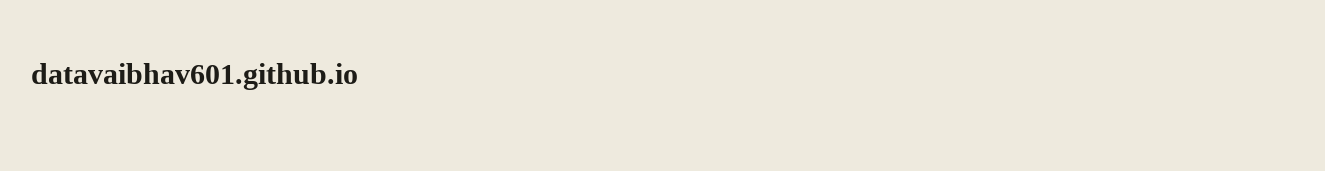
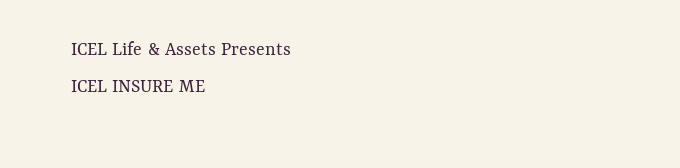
- datavaibhav601.github.io
+ ICEL Life & Assets Presents
+ ICEL INSURE ME

